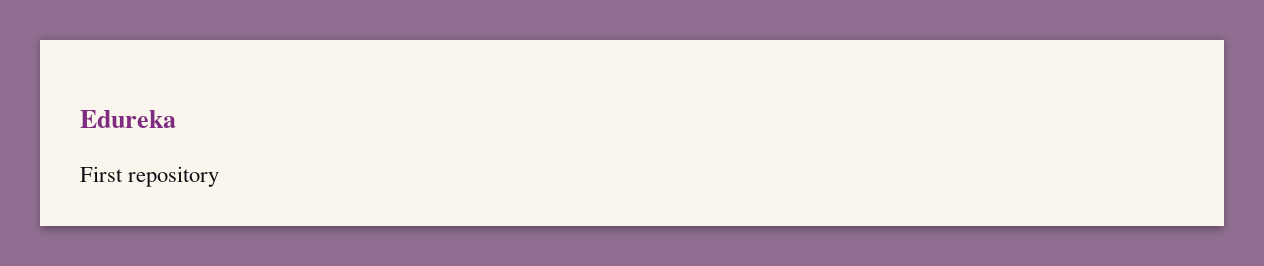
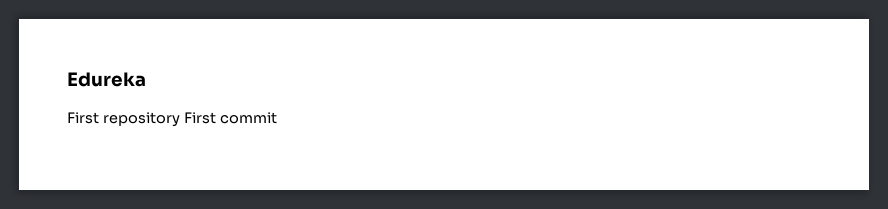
- First repository
+ First repository First commit

